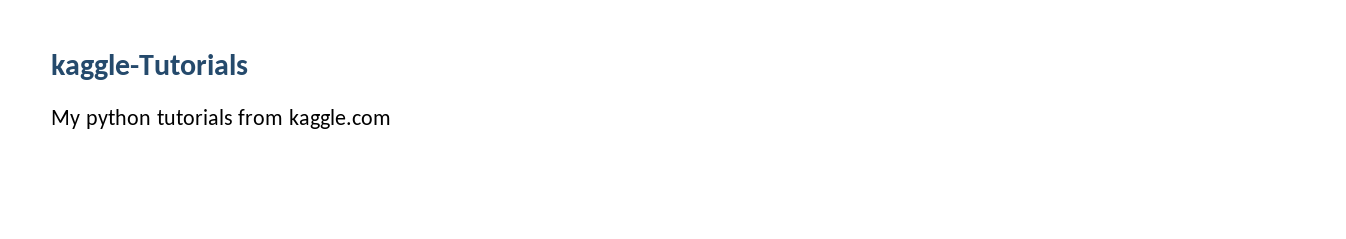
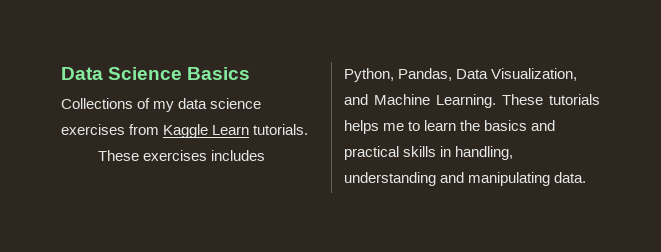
- kaggle-Tutorials
- My python tutorials from kaggle.com
+ Data Science Basics
+ Collections of my data science exercises from Kaggle Learn tutorials.
+ These exercises includes Python, Pandas, Data Visualization, and Machine Learning. These tutorials helps me to learn the basics and practical skills in handling, understanding and manipulating data.

